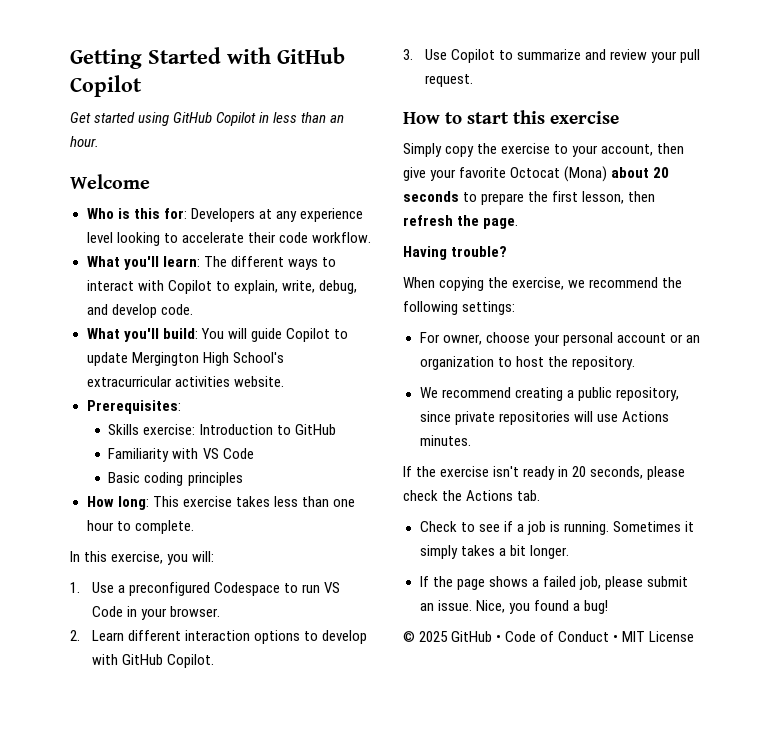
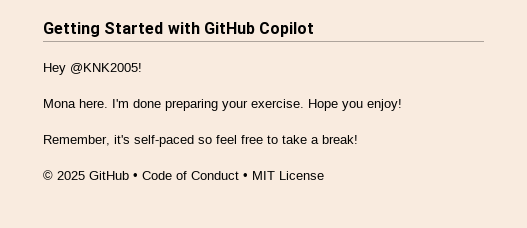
- Get started using GitHub Copilot in less than an hour.
- Welcome
- Who is this for: Developers at any experience level looking to accelerate their code workflow.
- What you'll learn: The different ways to interact with Copilot to explain, write, debug, and develop code.
- What you'll build: You will guide Copilot to update Mergington High School's extracurricular activities website.
- Prerequisites:
- Skills exercise: Introduction to GitHub
- Familiarity with VS Code
- Basic coding principles
- How long: This exercise takes less than one hour to complete.
- In this exercise, you will:
- 1. Use a preconfigured Codespace to run VS Code in your browser.
- 2. Learn different interaction options to develop with GitHub Copilot.
- 3. Use Copilot to summarize and review your pull request.
- How to start this exercise
- Simply copy the exercise to your account, then give your favorite Octocat (Mona) about 20 seconds to prepare the first lesson, then refresh the page.
- Having trouble?
- When copying the exercise, we recommend the following settings:
- For owner, choose your personal account or an organization to host the repository.
- We recommend creating a public repository, since private repositories will use Actions minutes.
- If the exercise isn't ready in 20 seconds, please check the Actions tab.
- Check to see if a job is running. Sometimes it simply takes a bit longer.
- If the page shows a failed job, please submit an issue. Nice, you found a bug!
+ Hey @KNK2005!
+ Mona here. I'm done preparing your exercise. Hope you enjoy!
+ Remember, it's self-paced so feel free to take a break!

